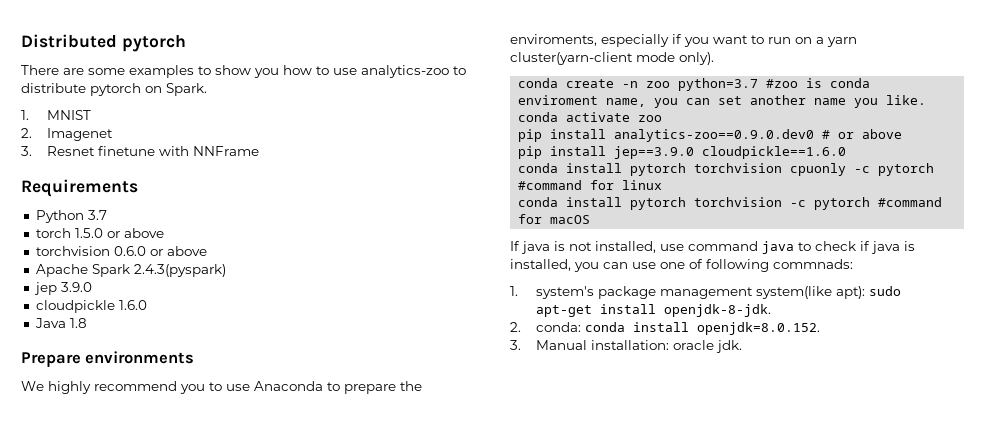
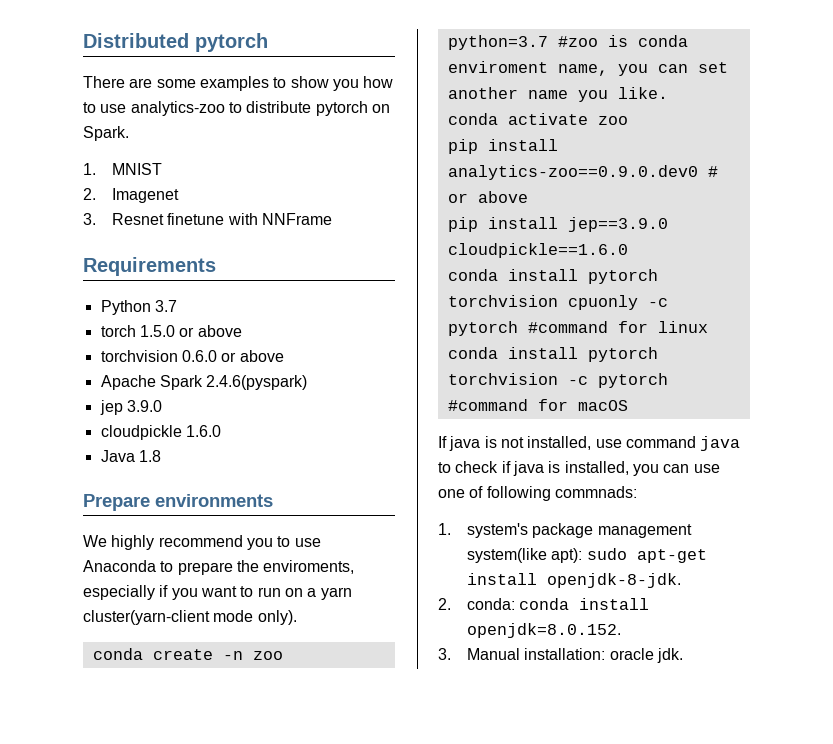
- Apache Spark 2.4.3(pyspark)
+ Apache Spark 2.4.6(pyspark)

